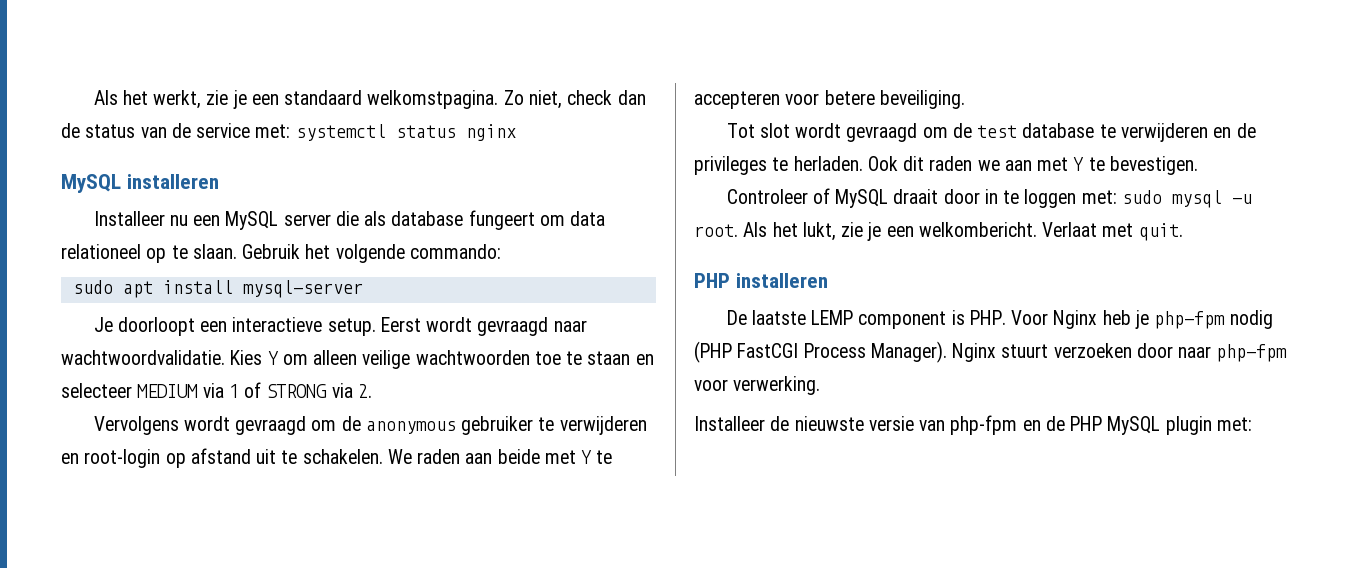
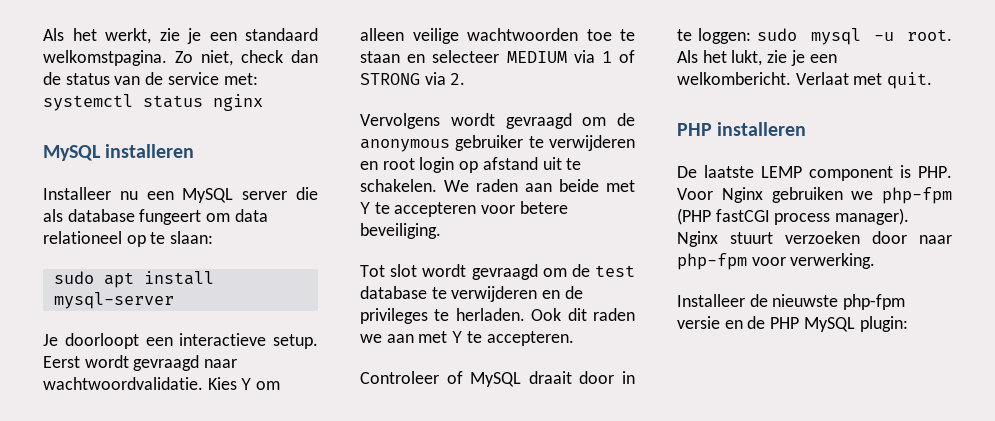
- Installeer nu een MySQL server die als database fungeert om data relationeel op te slaan. Gebruik het volgende commando:
+ Installeer nu een MySQL server die als database fungeert om data relationeel op te slaan:
- Vervolgens wordt gevraagd om de anonymous gebruiker te verwijderen en root-login op afstand uit te schakelen.
+ Vervolgens wordt gevraagd om de anonymous gebruiker te verwijderen en root login op afstand uit te schakelen.
- Ook dit raden we aan met Y te bevestigen.
+ Ook dit raden we aan met Y te accepteren.
- Controleer of MySQL draait door in te loggen met: sudo mysql -u root.
+ Controleer of MySQL draait door in te loggen: sudo mysql -u root.
- De laatste LEMP component is PHP. Voor Nginx heb je php-fpm nodig (PHP FastCGI Process Manager).
+ De laatste LEMP component is PHP. Voor Nginx gebruiken we php-fpm (PHP fastCGI process manager).
- Installeer de nieuwste versie van php-fpm en de PHP MySQL plugin met:
+ Installeer de nieuwste php-fpm versie en de PHP MySQL plugin:

